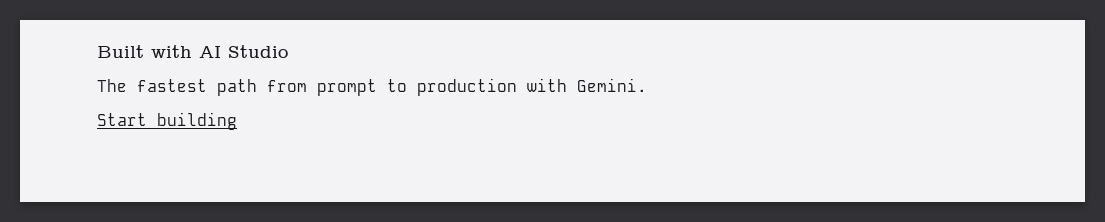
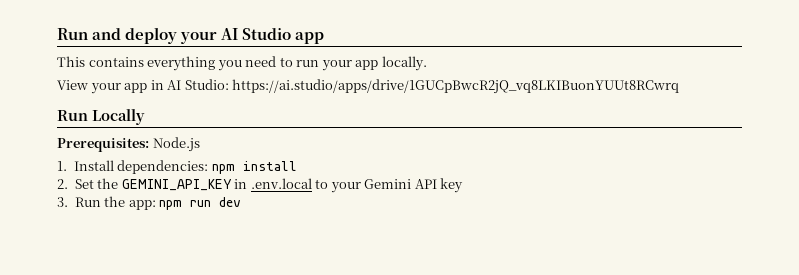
- Built with AI Studio
- The fastest path from prompt to production with Gemini.
- Start building
+ Run and deploy your AI Studio app
+ This contains everything you need to run your app locally.
+ View your app in AI Studio: https://ai.studio/apps/drive/1GUCpBwcR2jQ_vq8LKIBuonYUUt8RCwrq
+ Run Locally
+ Prerequisites: Node.js
+ 1. Install dependencies: npm install
+ 2. Set the GEMINI_API_KEY in .env.local to your Gemini API key
+ 3. Run the app: npm run dev

